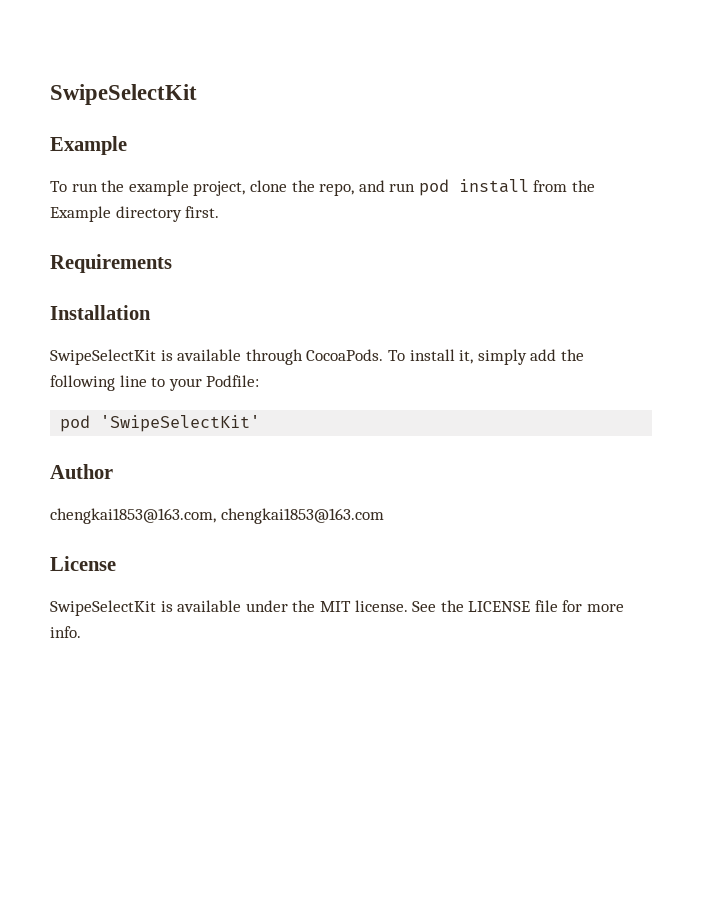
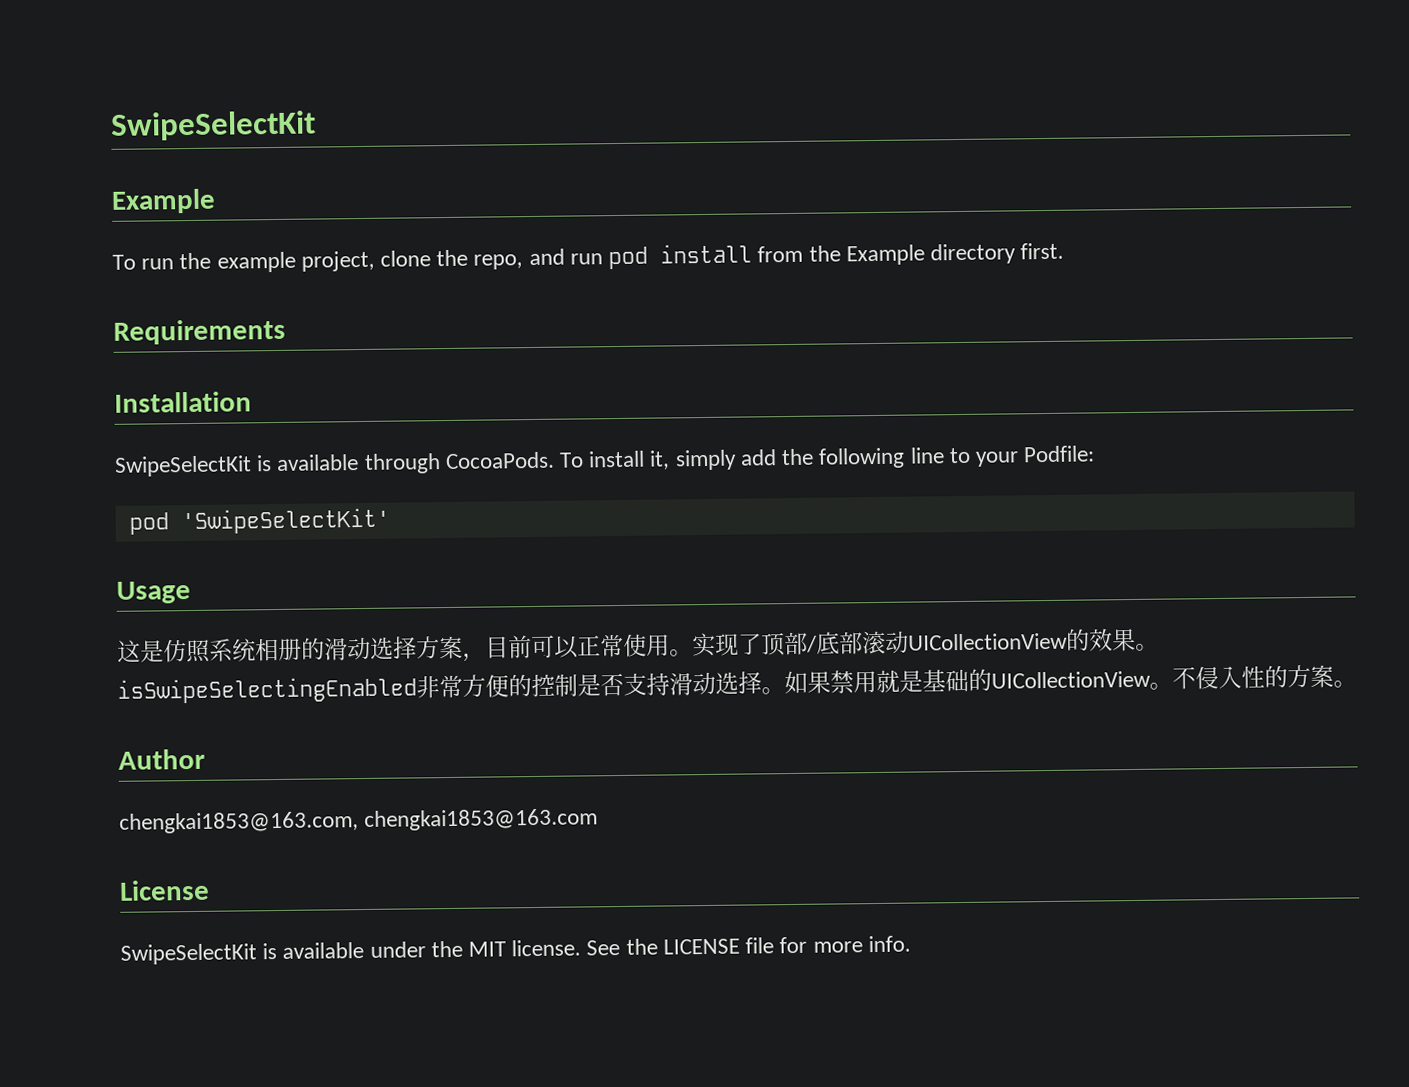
+ Usage
+ 这是仿照系统相册的滑动选择方案，目前可以正常使用。实现了顶部/底部滚动UICollectionView的效果。isSwipeSelectingEnabled非常方便的控制是否支持滑动选择。如果禁用就是基础的UICollectionView。不侵入性的方案。

